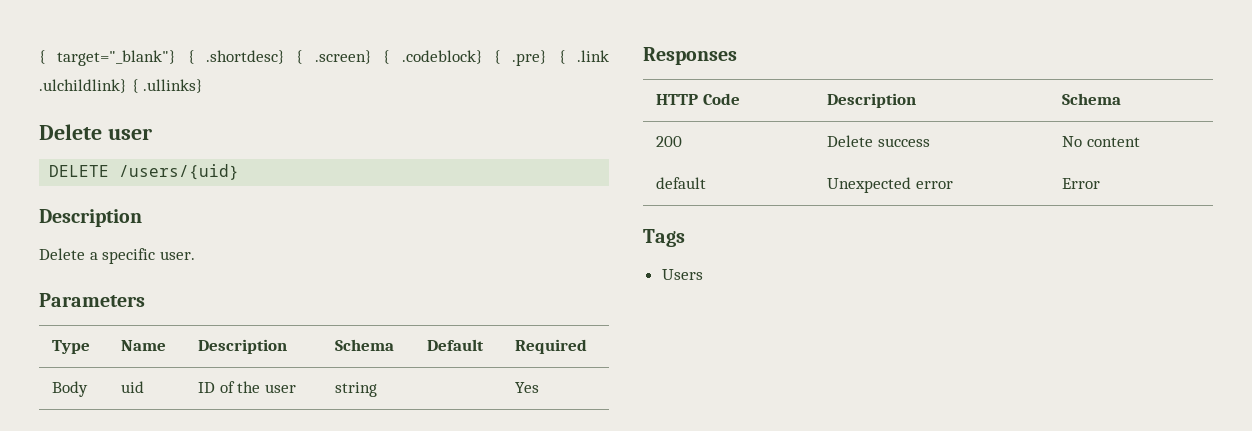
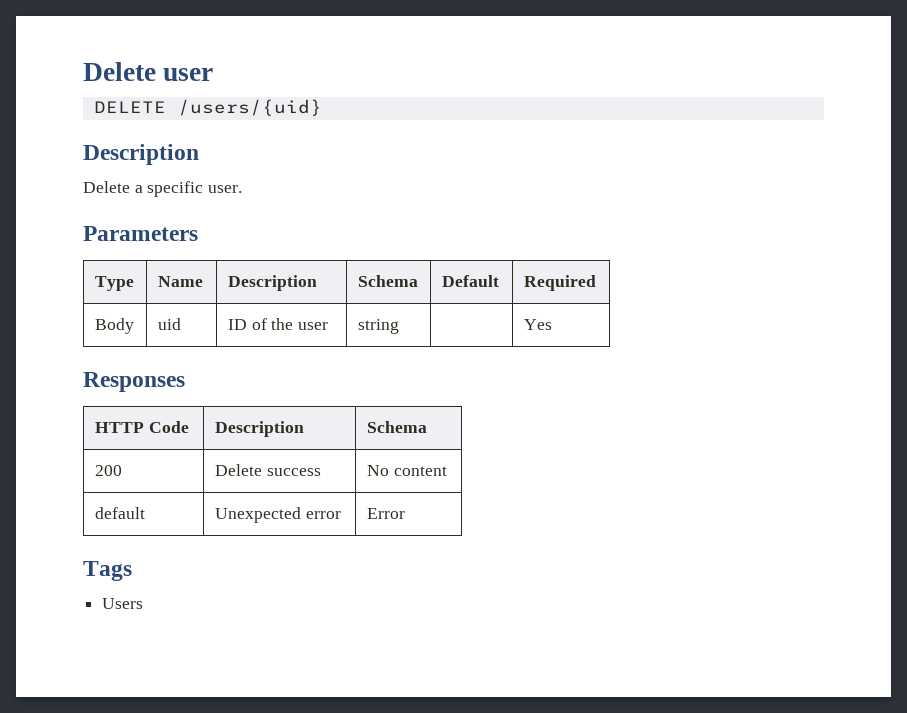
- { target="_blank"} { .shortdesc} { .screen} { .codeblock} { .pre} { .link .ulchildlink} { .ullinks}

